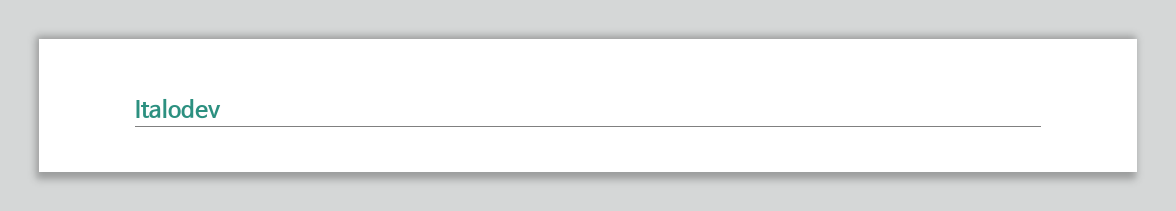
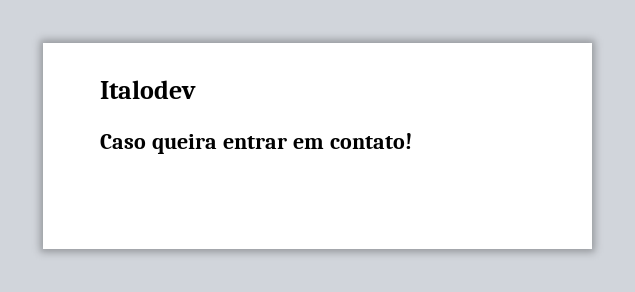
+ Caso queira entrar em contato!

